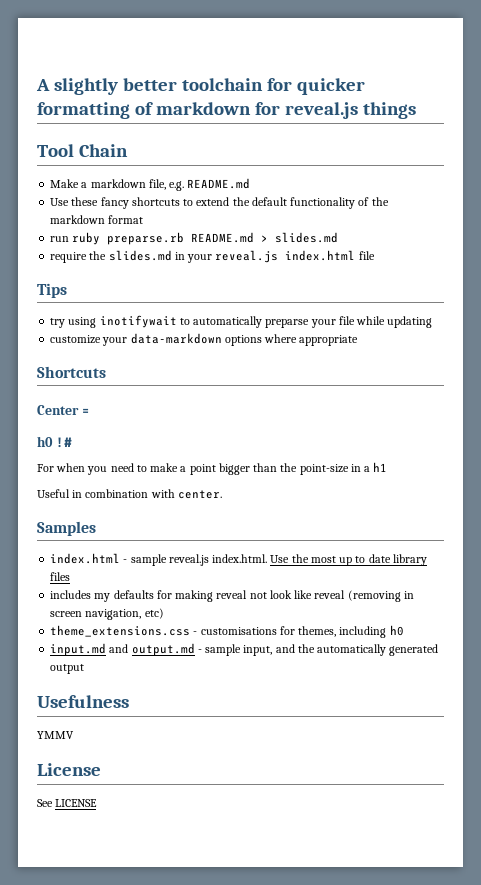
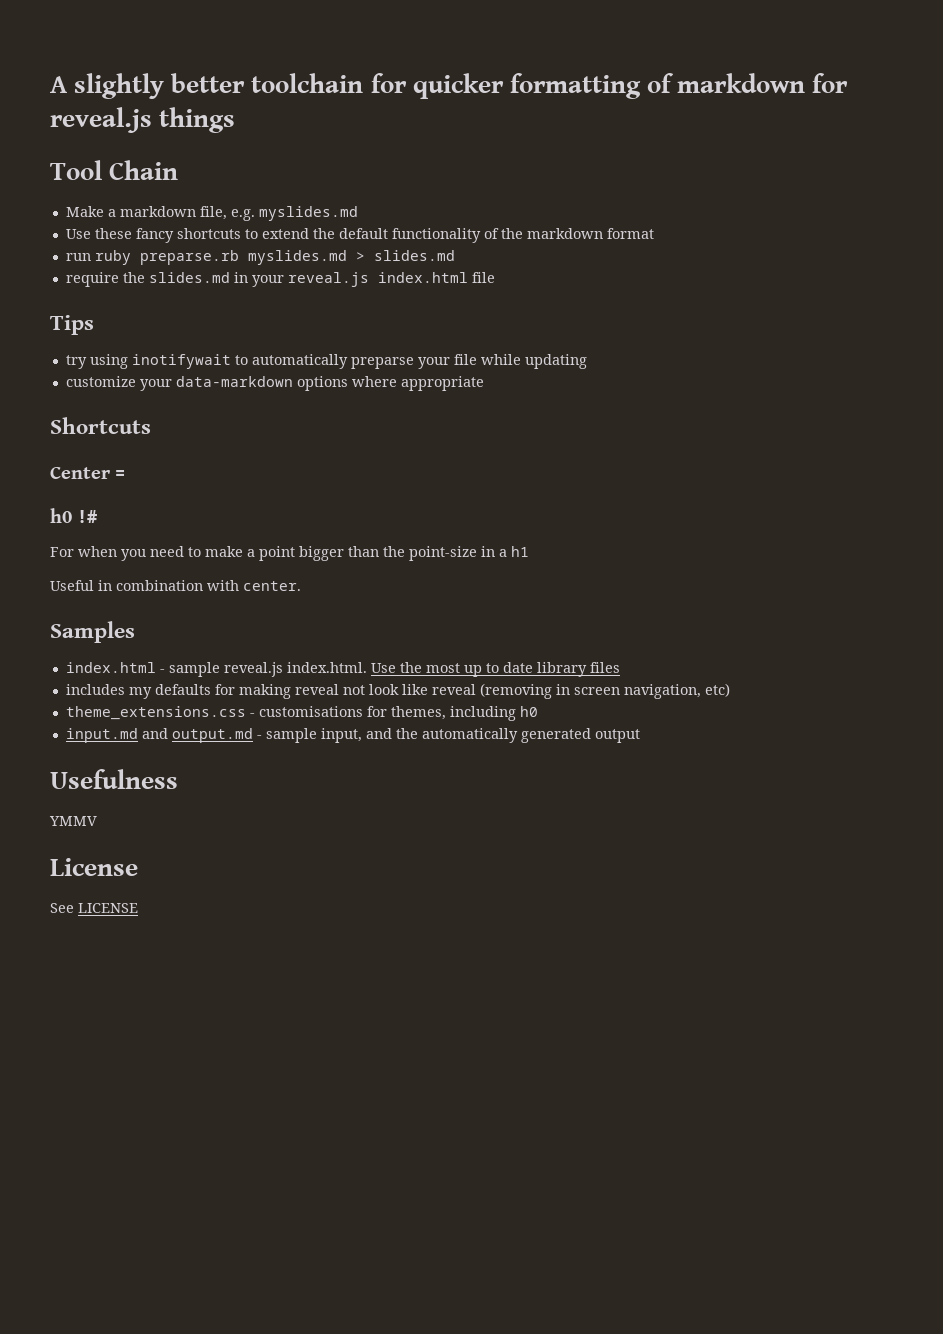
- Make a markdown file, e.g. README.md
+ Make a markdown file, e.g. myslides.md
- run ruby preparse.rb README.md > slides.md
+ run ruby preparse.rb myslides.md > slides.md

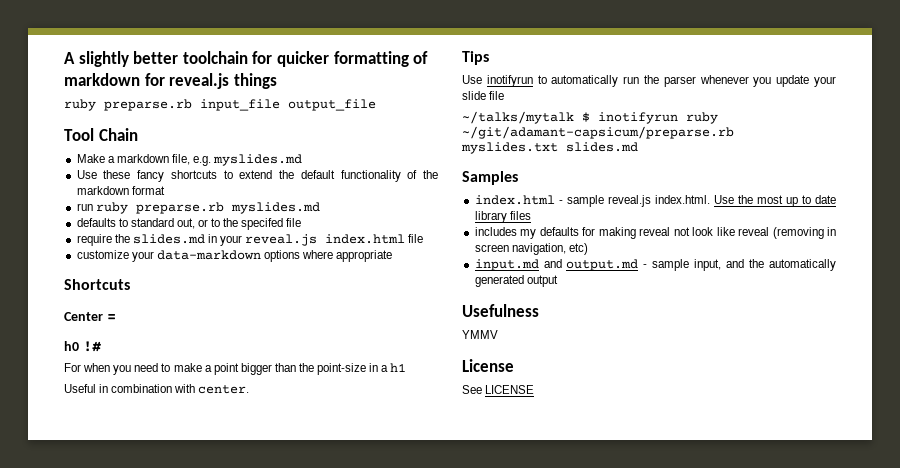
+ ruby preparse.rb input_file output_file
- run ruby preparse.rb myslides.md > slides.md
+ run ruby preparse.rb myslides.md
+ defaults to standard out, or to the specifed file
- Tips
- try using inotifywait to automatically preparse your file while updating
+ Tips
+ Use inotifyrun to automatically run the parser whenever you update your slide file
+ ~/talks/mytalk $ inotifyrun ruby ~/git/adamant-capsicum/preparse.rb myslides.txt slides.md
- theme_extensions.css - customisations for themes, including h0

